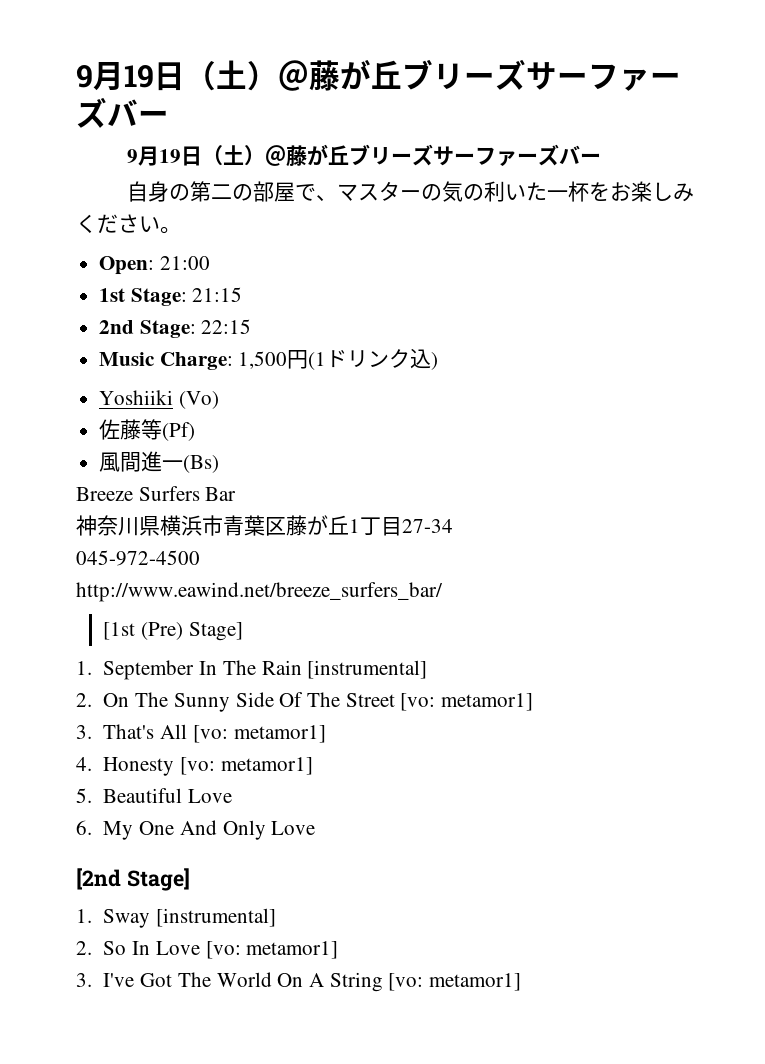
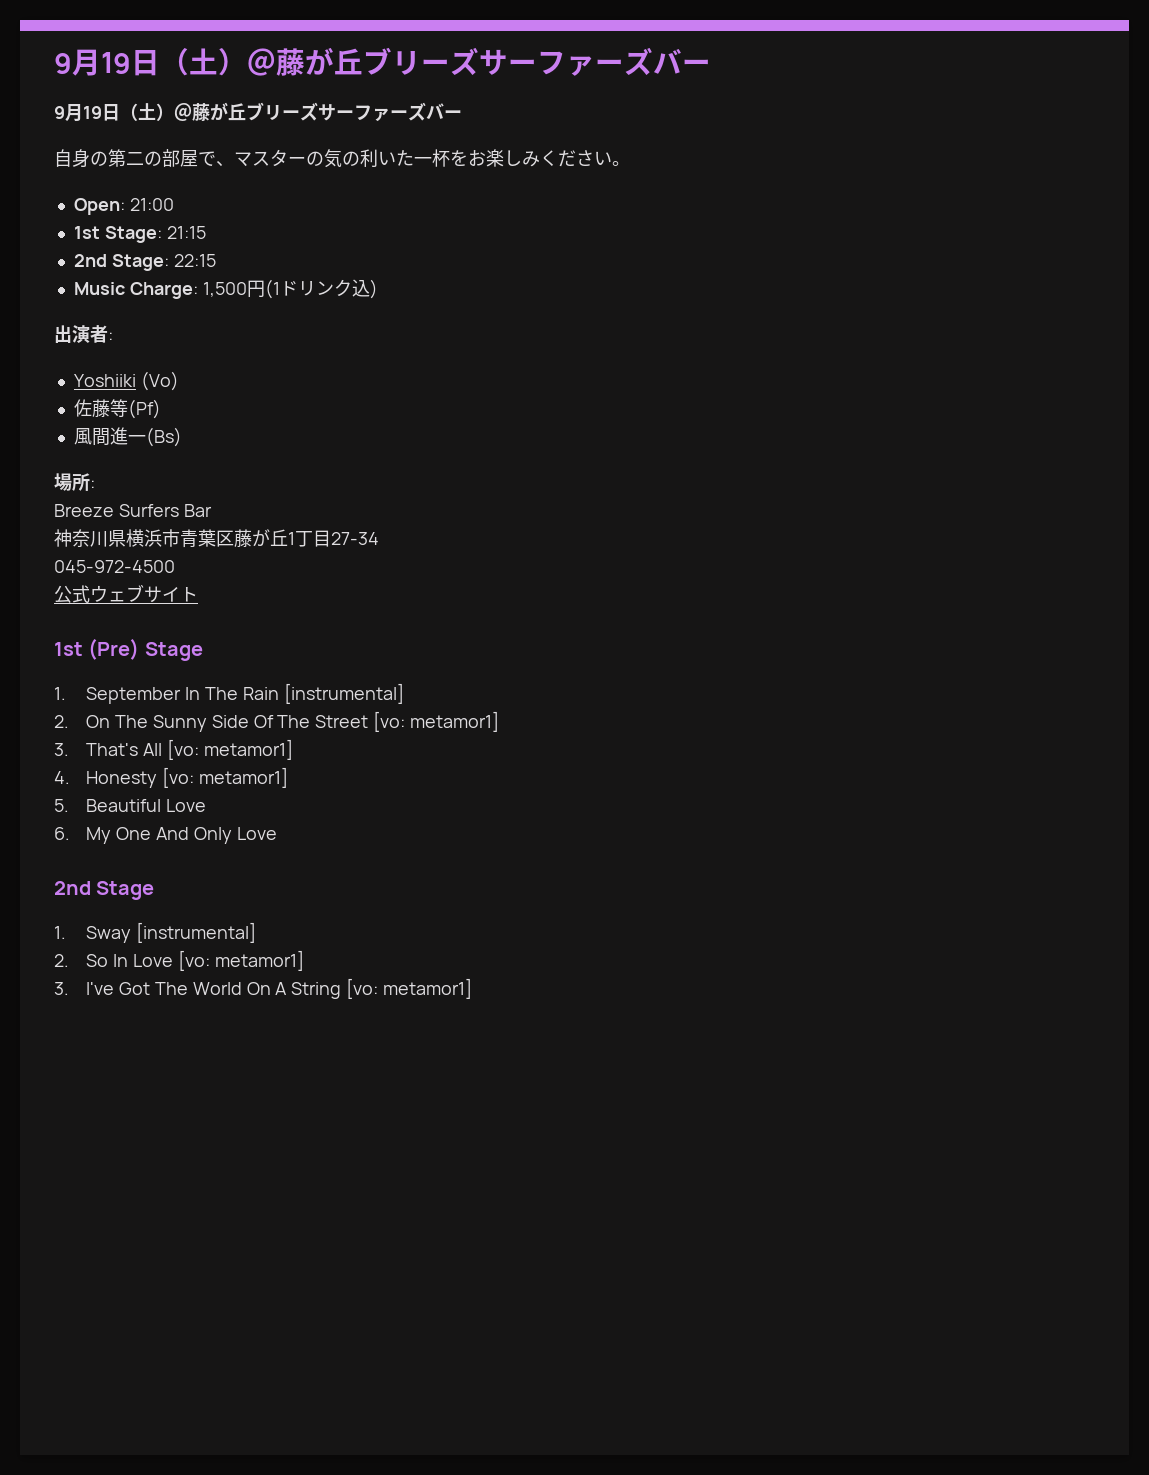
+ 出演者:
+ 場所:
- http://www.eawind.net/breeze_surfers_bar/
- [1st (Pre) Stage]
+ 公式ウェブサイト
+ 1st (Pre) Stage
- [2nd Stage]
+ 2nd Stage

